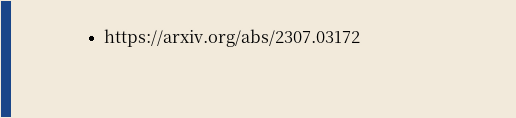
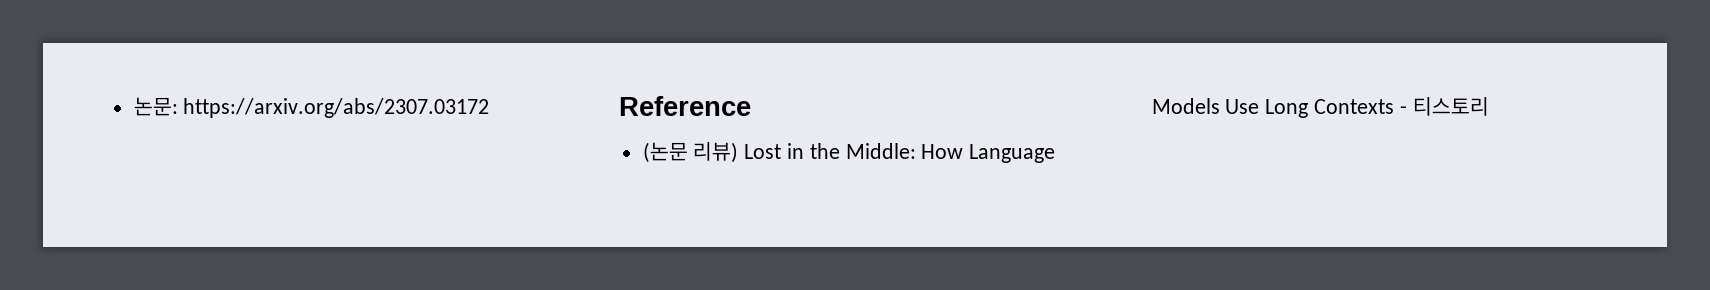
- https://arxiv.org/abs/2307.03172
+ 논문: https://arxiv.org/abs/2307.03172
+ Reference
+ (논문 리뷰) Lost in the Middle: How Language Models Use Long Contexts - 티스토리

